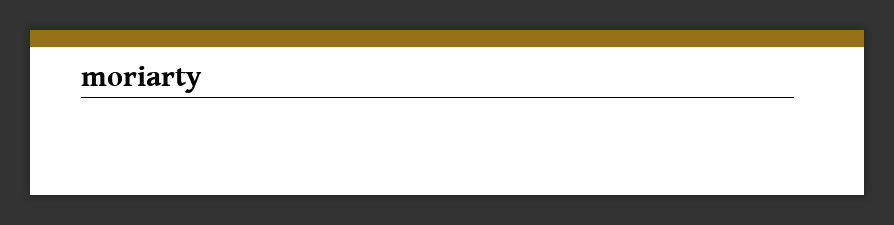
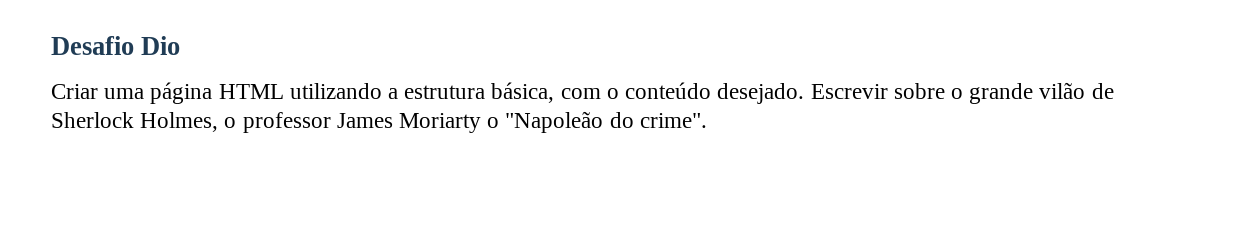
- moriarty
+ Desafio Dio
+ Criar uma página HTML utilizando a estrutura básica, com o conteúdo desejado. Escrevir sobre o grande vilão de Sherlock Holmes, o professor James Moriarty o "Napoleão do crime".

